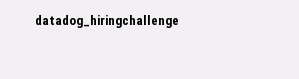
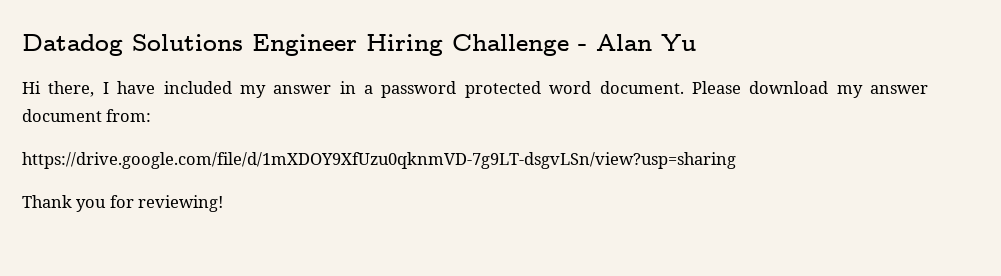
- datadog_hiringchallenge
+ Datadog Solutions Engineer Hiring Challenge - Alan Yu
+ Hi there, I have included my answer in a password protected word document. Please download my answer document from:
+ https://drive.google.com/file/d/1mXDOY9XfUzu0qknmVD-7g9LT-dsgvLSn/view?usp=sharing
+ Thank you for reviewing!

